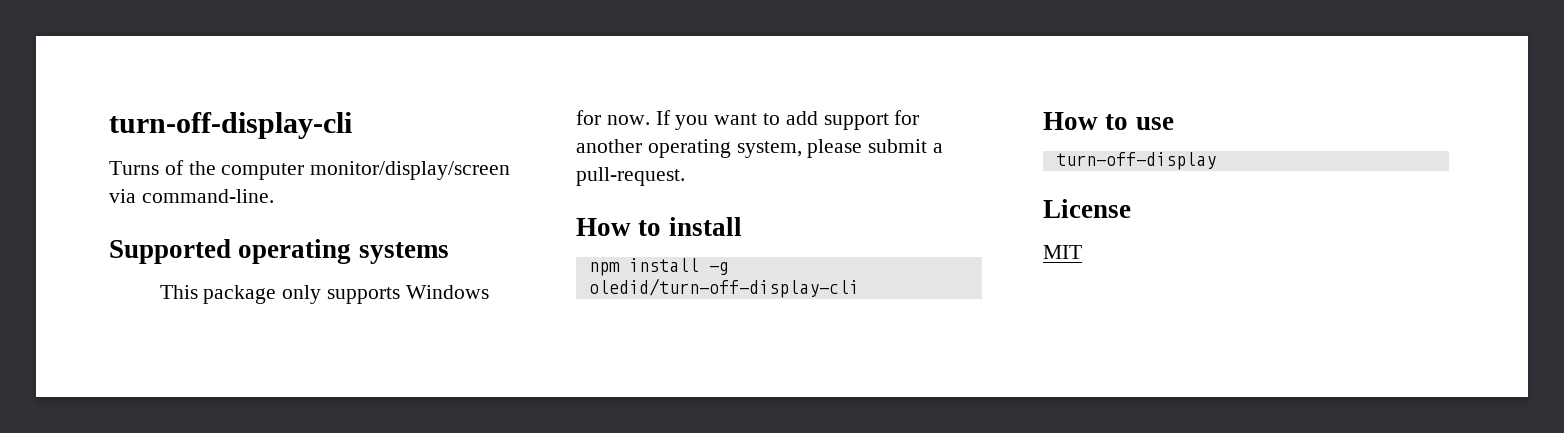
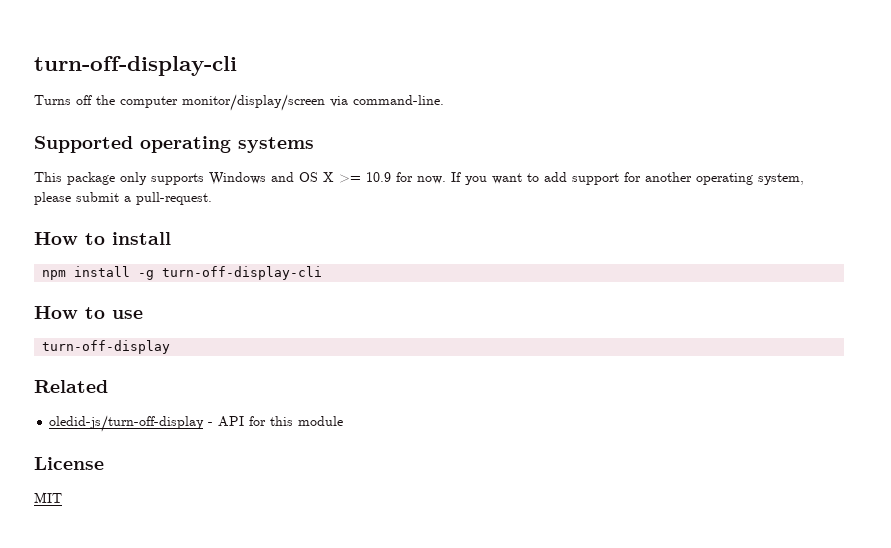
- Turns of the computer monitor/display/screen via command-line.
+ Turns off the computer monitor/display/screen via command-line.
- This package only supports Windows for now.
+ This package only supports Windows and OS X >= 10.9 for now.
- npm install -g oledid/turn-off-display-cli
+ npm install -g turn-off-display-cli
+ Related
+ oledid-js/turn-off-display - API for this module

